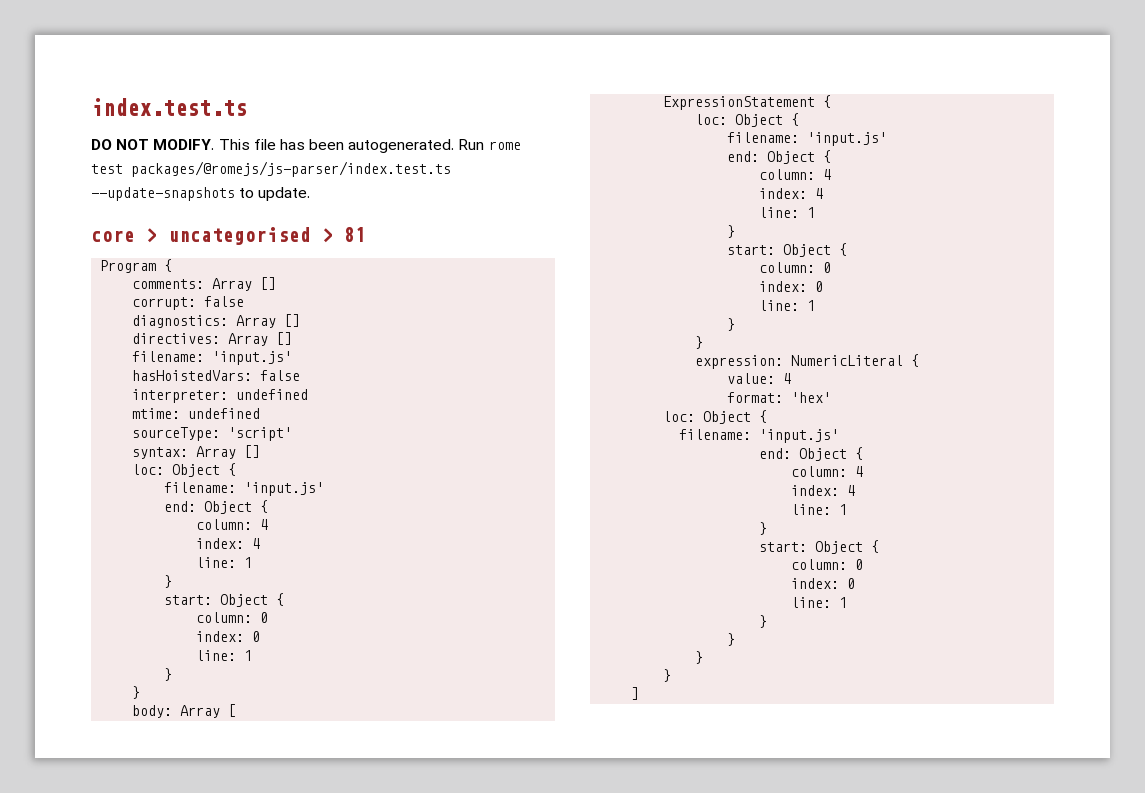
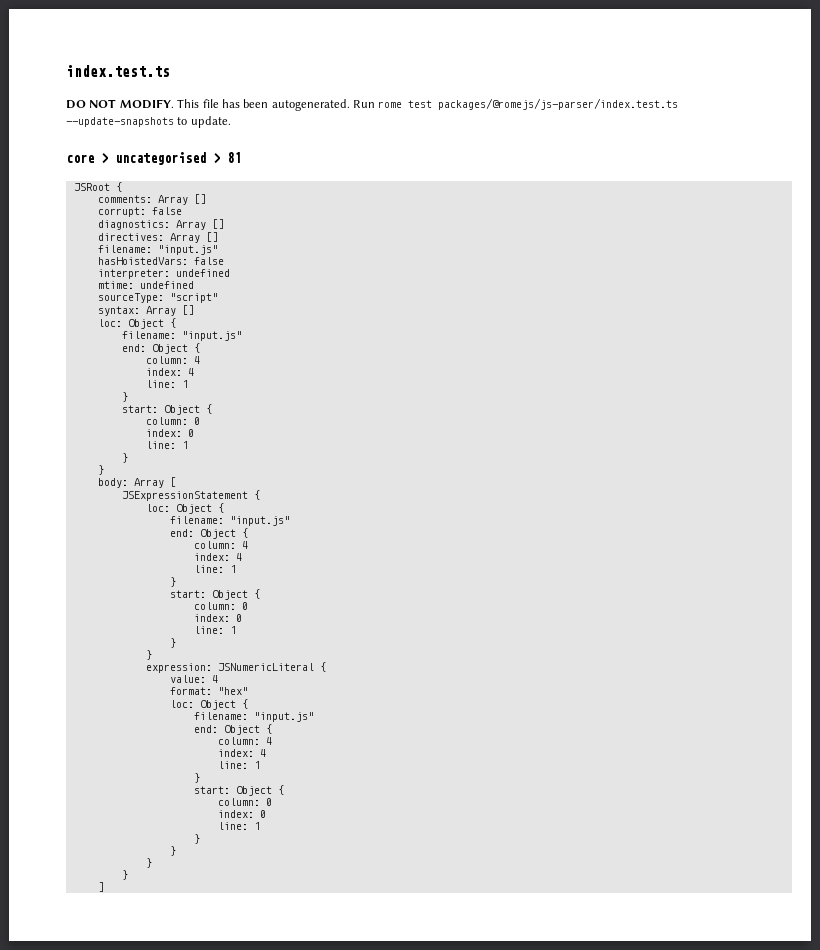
- Program {
+ JSRoot {
  directives: Array []
- filename: 'input.js'
+ filename: "input.js"
- sourceType: 'script'
+ sourceType: "script"
  syntax: Array []
  loc: Object {
- filename: 'input.js'
+ filename: "input.js"
- ExpressionStatement {
+ JSExpressionStatement {
  loc: Object {
- filename: 'input.js'
+ filename: "input.js"
- expression: NumericLiteral {
+ expression: JSNumericLiteral {
- format: 'hex'
+ format: "hex"
  loc: Object {
- filename: 'input.js'
+ filename: "input.js"

